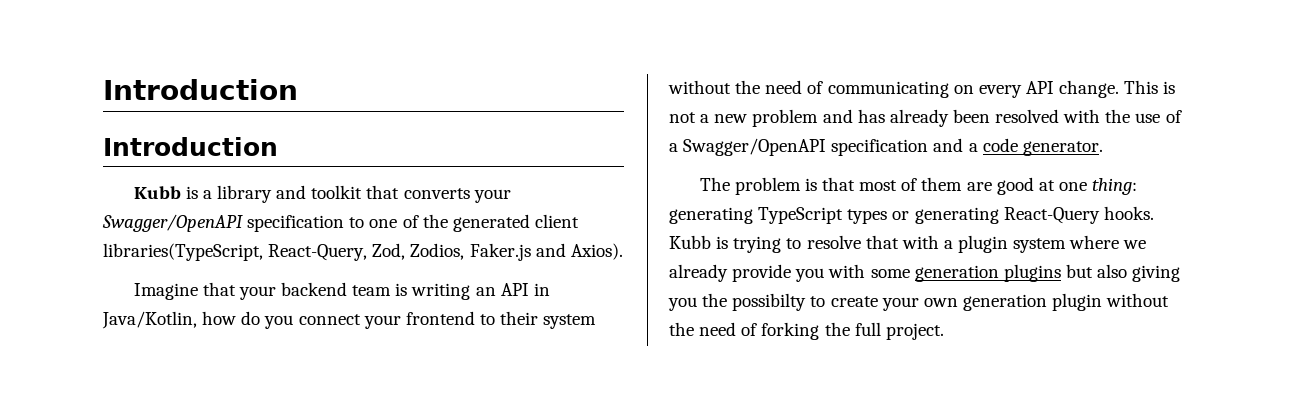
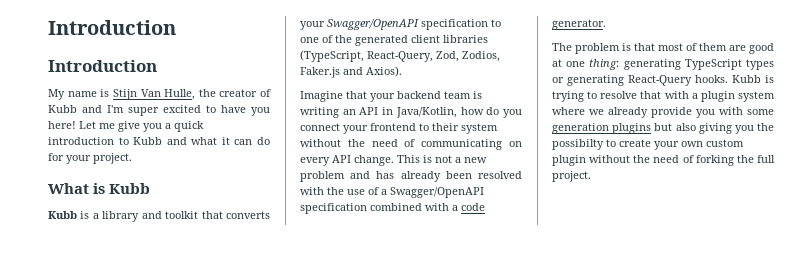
+ My name is Stijn Van Hulle, the creator of Kubb and I'm super excited to have you here! Let me give you a quick introduction to Kubb and what it can do for your project.
+ What is Kubb
- Kubb is a library and toolkit that converts your Swagger/OpenAPI specification to one of the generated client libraries(TypeScript, React-Query, Zod, Zodios, Faker.js and Axios).
+ Kubb is a library and toolkit that converts your Swagger/OpenAPI specification to one of the generated client libraries (TypeScript, React-Query, Zod, Zodios, Faker.js and Axios).
- This is not a new problem and has already been resolved with the use of a Swagger/OpenAPI specification and a code generator.
+ This is not a new problem and has already been resolved with the use of a Swagger/OpenAPI specification combined with a code generator.
- Kubb is trying to resolve that with a plugin system where we already provide you with some generation plugins but also giving you the possibilty to create your own generation plugin without the need of forking the full project.
+ Kubb is trying to resolve that with a plugin system where we already provide you with some generation plugins but also giving you the possibilty to create your own custom plugin without the need of forking the full project.

